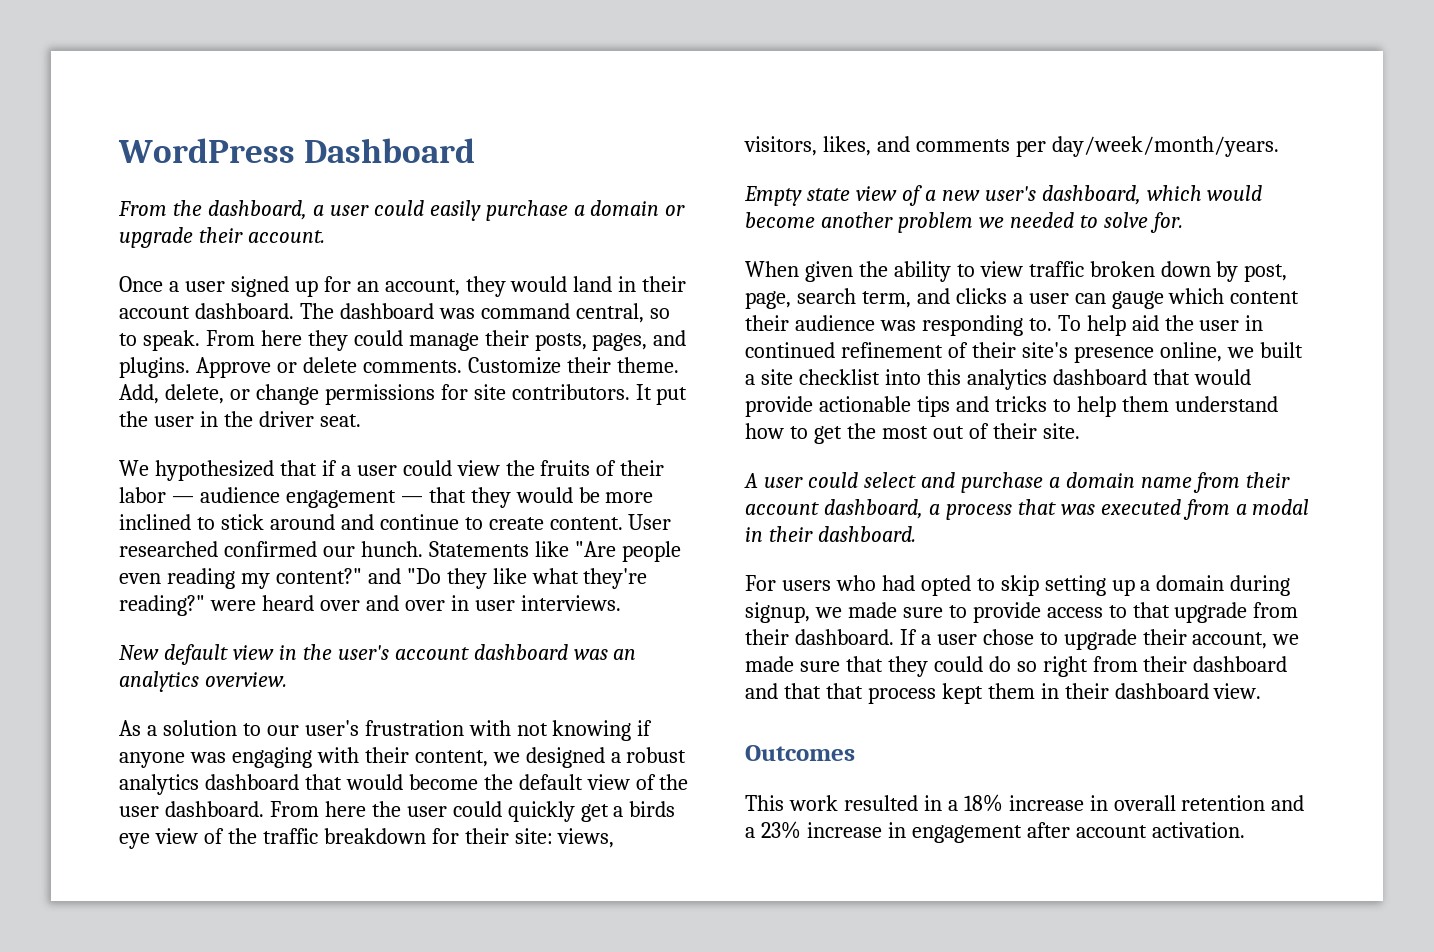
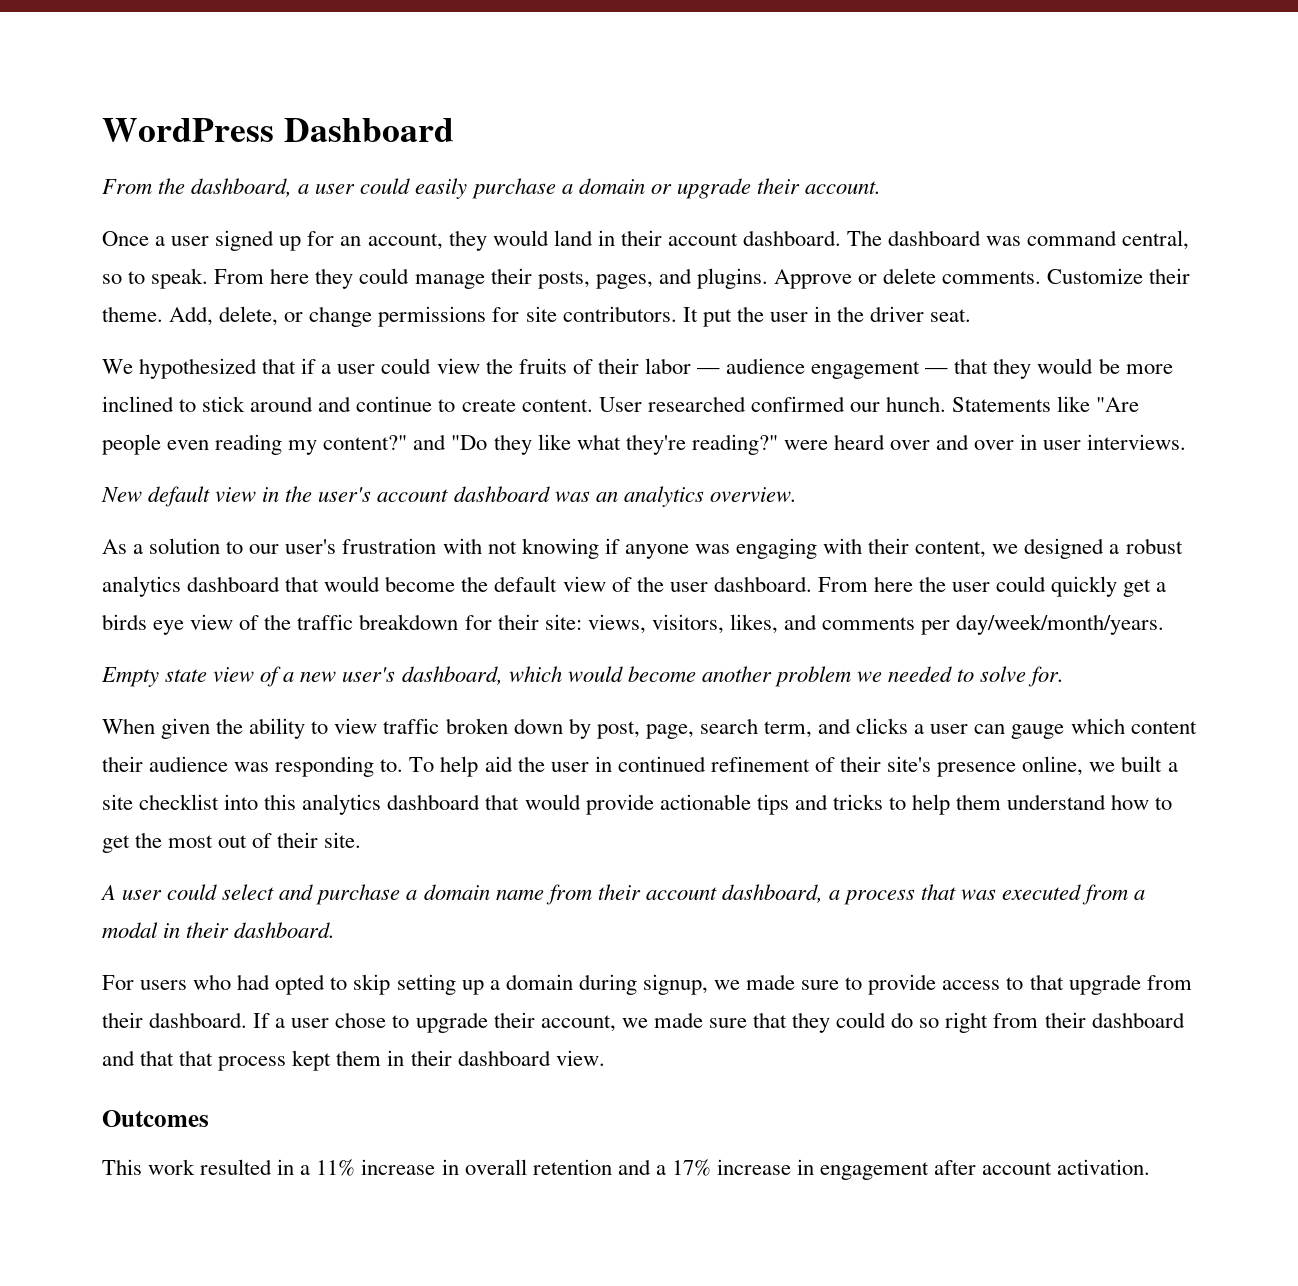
- This work resulted in a 18% increase in overall retention and a 23% increase in engagement after account activation.
+ This work resulted in a 11% increase in overall retention and a 17% increase in engagement after account activation.

